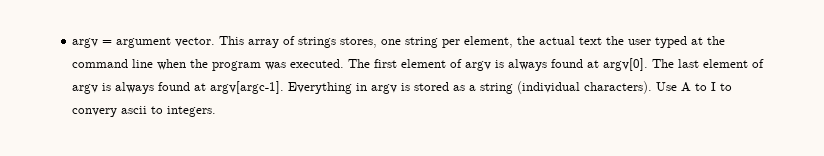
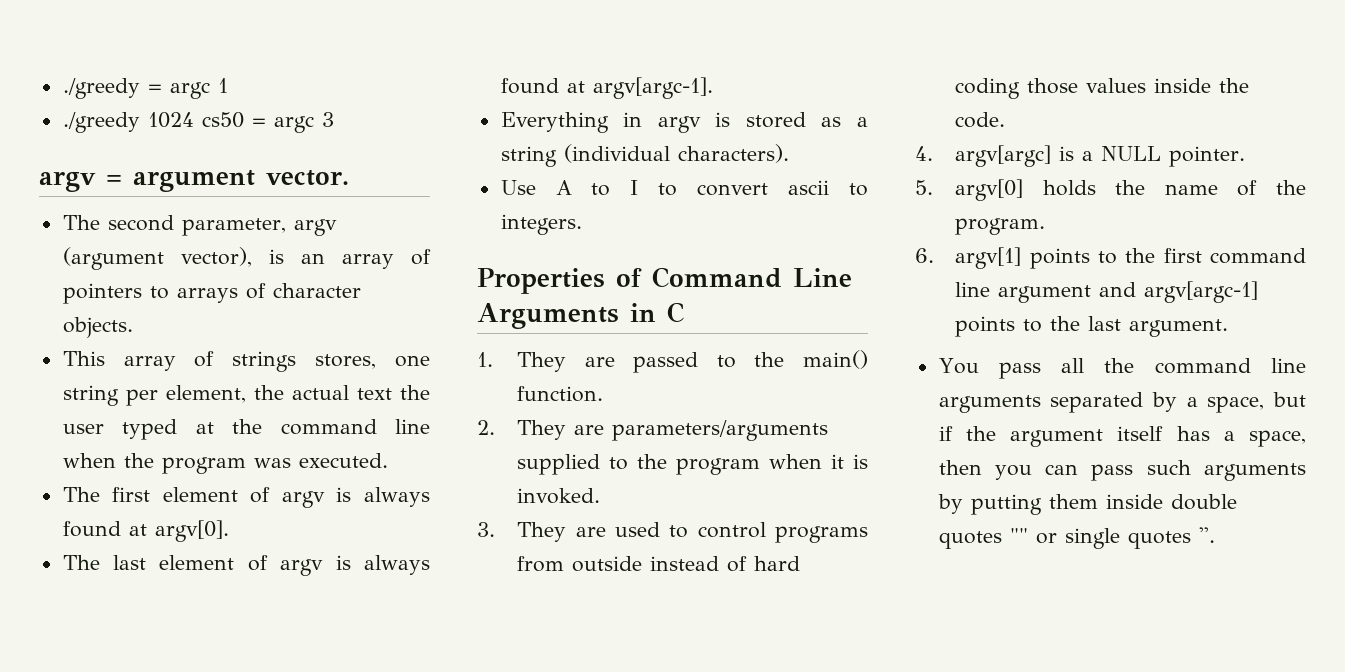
- argv = argument vector. This array of strings stores, one string per element, the actual text the user typed at the command line when the program was executed. The first element of argv is always found at argv[0]. The last element of argv is always found at argv[argc-1]. Everything in argv is stored as a string (individual characters). Use A to I to convery ascii to integers.
+ ./greedy = argc 1
+ ./greedy 1024 cs50 = argc 3
+ argv = argument vector.
+ The second parameter, argv (argument vector), is an array of pointers to arrays of character objects.
+ This array of strings stores, one string per element, the actual text the user typed at the command line when the program was executed.
+ The first element of argv is always found at argv[0].
+ The last element of argv is always found at argv[argc-1].
+ Everything in argv is stored as a string (individual characters).
+ Use A to I to convert ascii to integers.
+ Properties of Command Line Arguments in C
+ 1. They are passed to the main() function.
+ 2. They are parameters/arguments supplied to the program when it is invoked.
+ 3. They are used to control programs from outside instead of hard coding those values inside the code.
+ 4. argv[argc] is a NULL pointer.
+ 5. argv[0] holds the name of the program.
+ 6. argv[1] points to the first command line argument and argv[argc-1] points to the last argument.
+ You pass all the command line arguments separated by a space, but if the argument itself has a space, then you can pass such arguments by putting them inside double quotes "" or single quotes ''.

